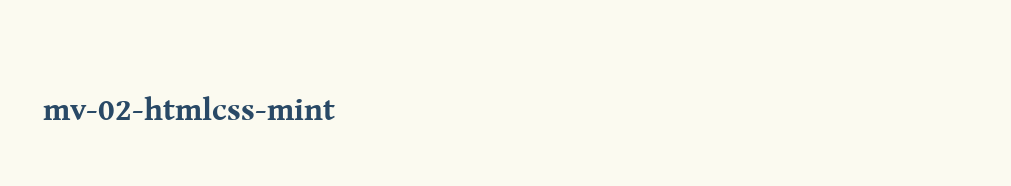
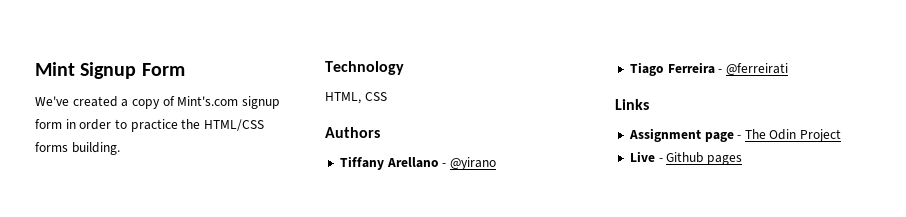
- mv-02-htmlcss-mint
+ Mint Signup Form
+ We've created a copy of Mint's.com signup form in order to practice the HTML/CSS forms building.
+ Technology
+ HTML, CSS
+ Authors
+ Tiffany Arellano - @yirano
+ Tiago Ferreira - @ferreirati
+ Links
+ Assignment page - The Odin Project
+ Live - Github pages

